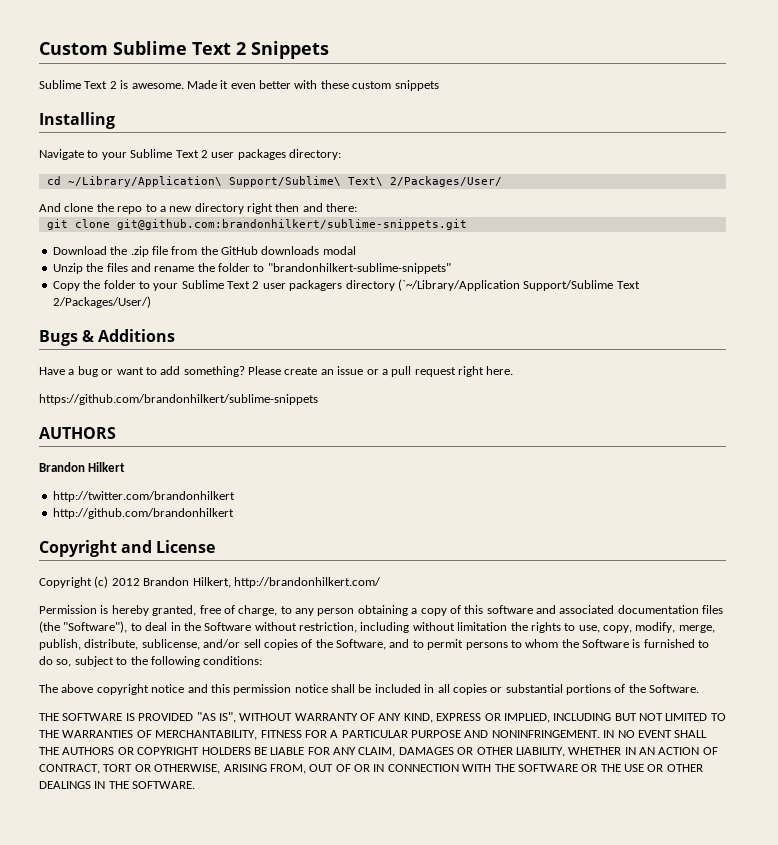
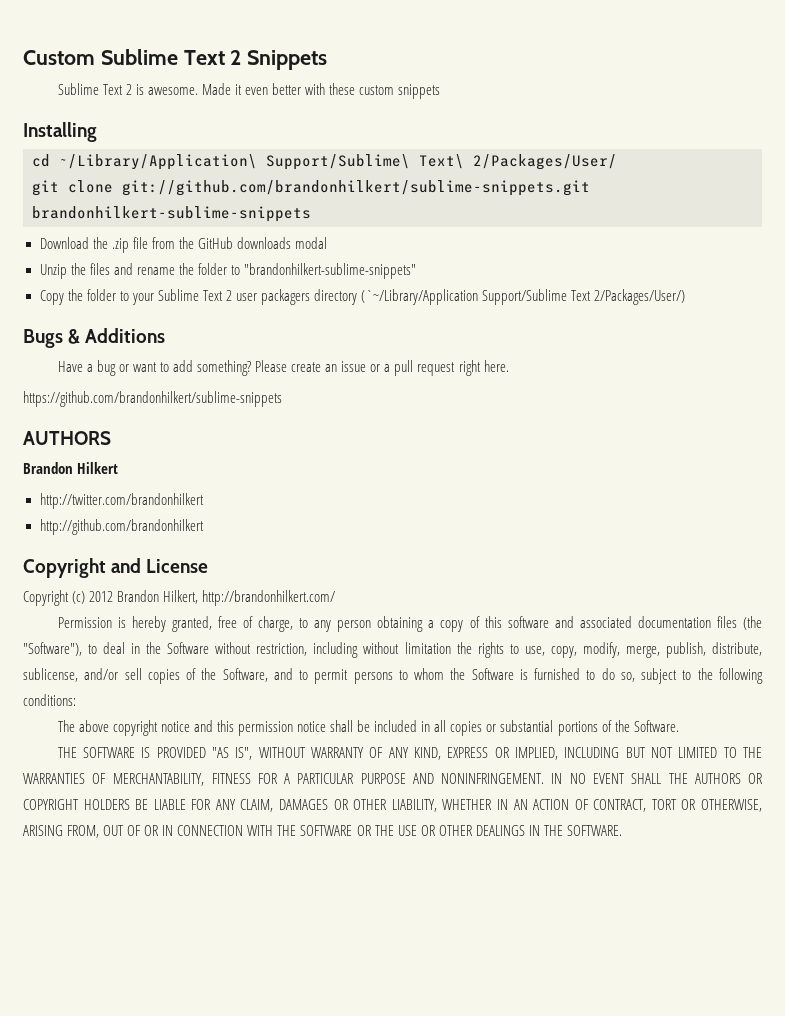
- Navigate to your Sublime Text 2 user packages directory:
- And clone the repo to a new directory right then and there:
- git clone git@github.com:brandonhilkert/sublime-snippets.git
+ git clone git://github.com/brandonhilkert/sublime-snippets.git brandonhilkert-sublime-snippets

